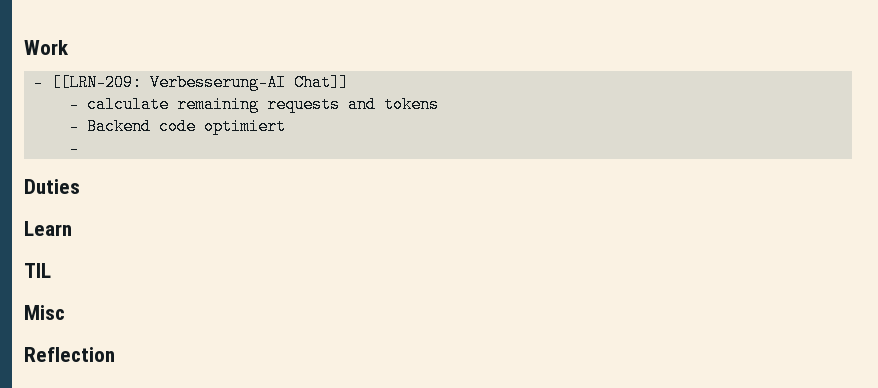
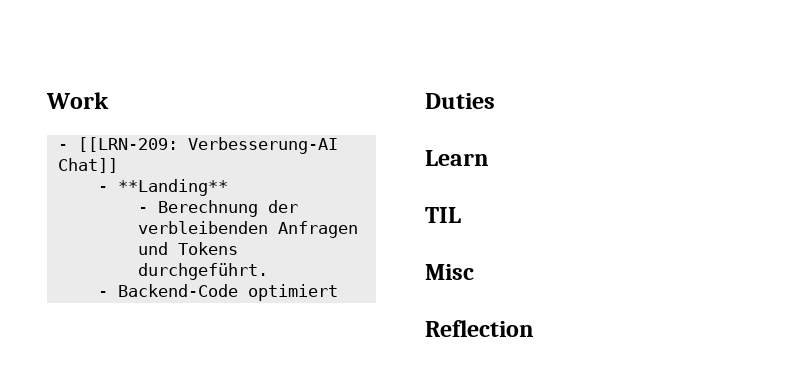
- - calculate remaining requests and tokens
- - Backend code optimiert
- -
+ - **Landing**
+ - Berechnung der verbleibenden Anfragen und Tokens durchgeführt.
+ - Backend-Code optimiert

